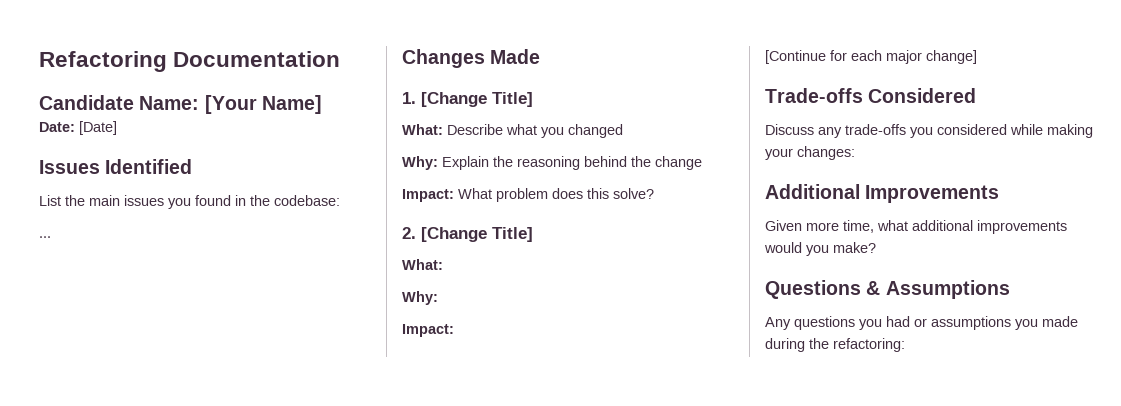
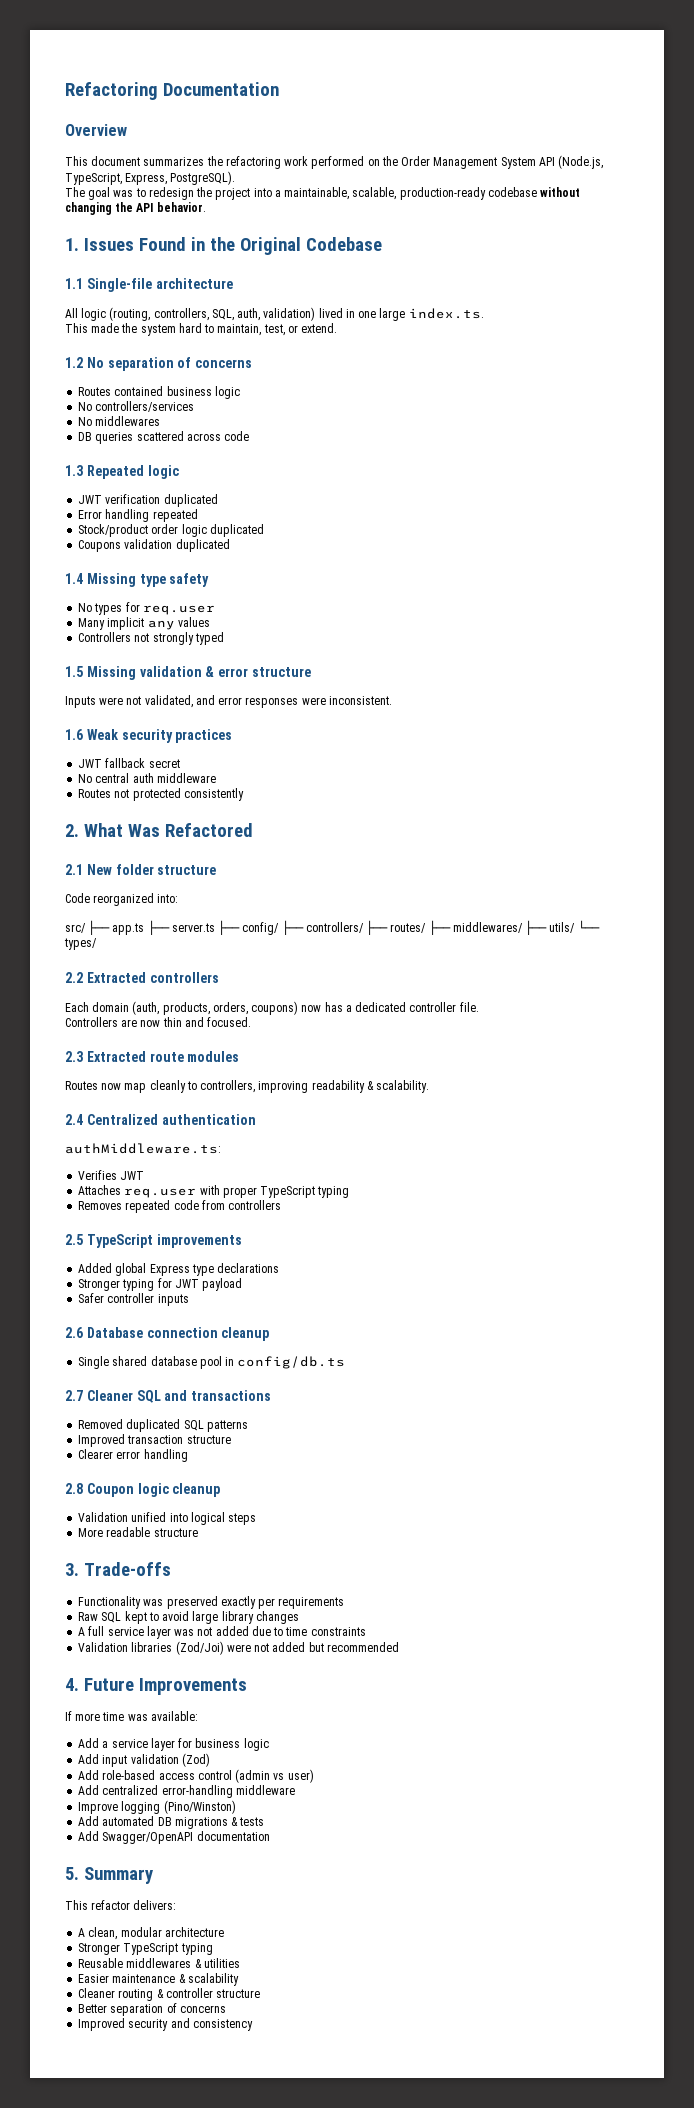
- Candidate Name: [Your Name]
- Date: [Date]
- Issues Identified
- List the main issues you found in the codebase:
- ...
- Changes Made
- 1. [Change Title]
- What: Describe what you changed
- Why: Explain the reasoning behind the change
- Impact: What problem does this solve?
- 2. [Change Title]
- What:
- Why:
- Impact:
- [Continue for each major change]
- Trade-offs Considered
- Discuss any trade-offs you considered while making your changes:
- Additional Improvements
- Given more time, what additional improvements would you make?
- Questions & Assumptions
- Any questions you had or assumptions you made during the refactoring:
+ Overview
+ This document summarizes the refactoring work performed on the Order Management System API (Node.js, TypeScript, Express, PostgreSQL).
+ The goal was to redesign the project into a maintainable, scalable, production-ready codebase without changing the API behavior.
+ 1. Issues Found in the Original Codebase
+ 1.1 Single-file architecture
+ All logic (routing, controllers, SQL, auth, validation) lived in one large index.ts.
+ This made the system hard to maintain, test, or extend.
+ 1.2 No separation of concerns
+ Routes contained business logic
+ No controllers/services
+ No middlewares
+ DB queries scattered across code
+ 1.3 Repeated logic
+ JWT verification duplicated
+ Error handling repeated
+ Stock/product order logic duplicated
+ Coupons validation duplicated
+ 1.4 Missing type safety
+ No types for req.user
+ Many implicit any values
+ Controllers not strongly typed
+ 1.5 Missing validation & error structure
+ Inputs were not validated, and error responses were inconsistent.
+ 1.6 Weak security practices
+ JWT fallback secret
+ No central auth middleware
+ Routes not protected consistently
+ 2. What Was Refactored
+ 2.1 New folder structure
+ Code reorganized into:
+ src/ ├── app.ts ├── server.ts ├── config/ ├── controllers/ ├── routes/ ├── middlewares/ ├── utils/ └── types/
+ 2.2 Extracted controllers
+ Each domain (auth, products, orders, coupons) now has a dedicated controller file.
+ Controllers are now thin and focused.
+ 2.3 Extracted route modules
+ Routes now map cleanly to controllers, improving readability & scalability.
+ 2.4 Centralized authentication
+ authMiddleware.ts:
+ Verifies JWT
+ Attaches req.user with proper TypeScript typing
+ Removes repeated code from controllers
+ 2.5 TypeScript improvements
+ Added global Express type declarations
+ Stronger typing for JWT payload
+ Safer controller inputs
+ 2.6 Database connection cleanup
+ Single shared database pool in config/db.ts
+ 2.7 Cleaner SQL and transactions
+ Removed duplicated SQL patterns
+ Improved transaction structure
+ Clearer error handling
+ 2.8 Coupon logic cleanup
+ Validation unified into logical steps
+ More readable structure
+ 3. Trade-offs
+ Functionality was preserved exactly per requirements
+ Raw SQL kept to avoid large library changes
+ A full service layer was not added due to time constraints
+ Validation libraries (Zod/Joi) were not added but recommended
+ 4. Future Improvements
+ If more time was available:
+ Add a service layer for business logic
+ Add input validation (Zod)
+ Add role-based access control (admin vs user)
+ Add centralized error-handling middleware
+ Improve logging (Pino/Winston)
+ Add automated DB migrations & tests
+ Add Swagger/OpenAPI documentation
+ 5. Summary
+ This refactor delivers:
+ A clean, modular architecture
+ Stronger TypeScript typing
+ Reusable middlewares & utilities
+ Easier maintenance & scalability
+ Cleaner routing & controller structure
+ Better separation of concerns
+ Improved security and consistency

